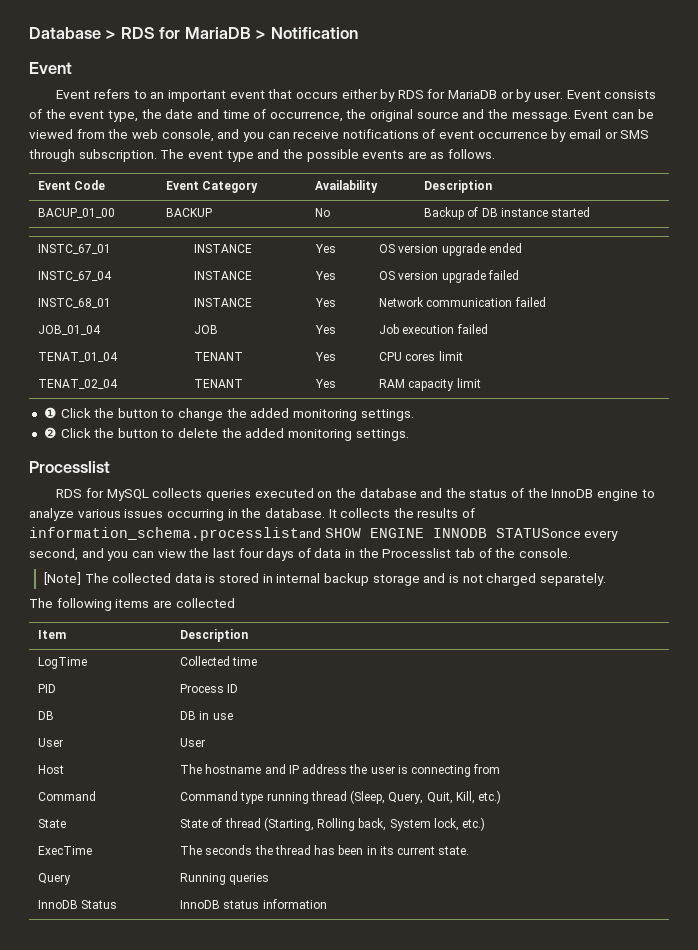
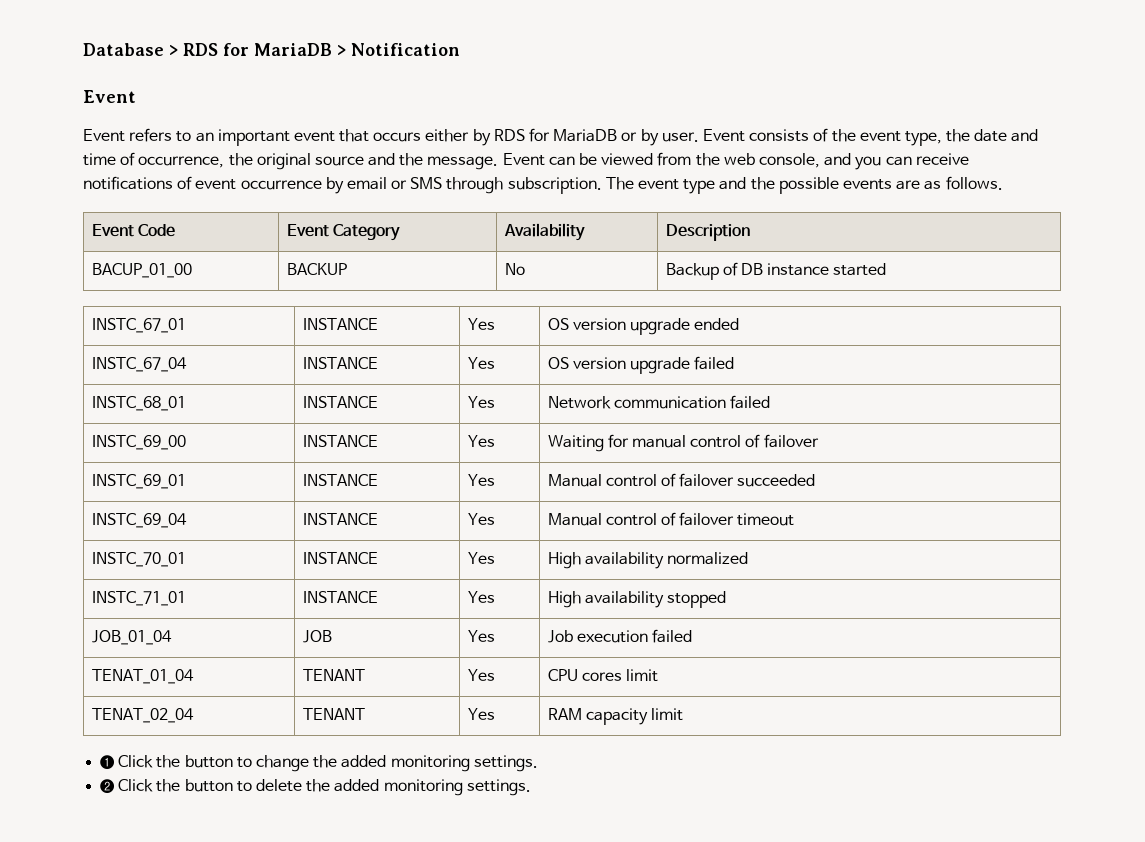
+ INSTC_69_00 | INSTANCE | Yes | Waiting for manual control of failover
+ INSTC_69_01 | INSTANCE | Yes | Manual control of failover succeeded
+ INSTC_69_04 | INSTANCE | Yes | Manual control of failover timeout
+ INSTC_70_01 | INSTANCE | Yes | High availability normalized
+ INSTC_71_01 | INSTANCE | Yes | High availability stopped
  ❷ Click the button to delete the added monitoring settings.
- Processlist
- RDS for MySQL collects queries executed on the database and the status of the InnoDB engine to analyze various issues occurring in the database. It collects the results of information_schema.processlistand SHOW ENGINE INNODB STATUSonce every second, and you can view the last four days of data in the Processlist tab of the console.
- [Note] The collected data is stored in internal backup storage and is not charged separately.
- The following items are collected
- Item | Description
- LogTime | Collected time
- PID | Process ID
- DB | DB in use
- User | User
- Host | The hostname and IP address the user is connecting from
- Command | Command type running thread (Sleep, Query, Quit, Kill, etc.)
- State | State of thread (Starting, Rolling back, System lock, etc.)
- ExecTime | The seconds the thread has been in its current state.
- Query | Running queries
- InnoDB Status | InnoDB status information

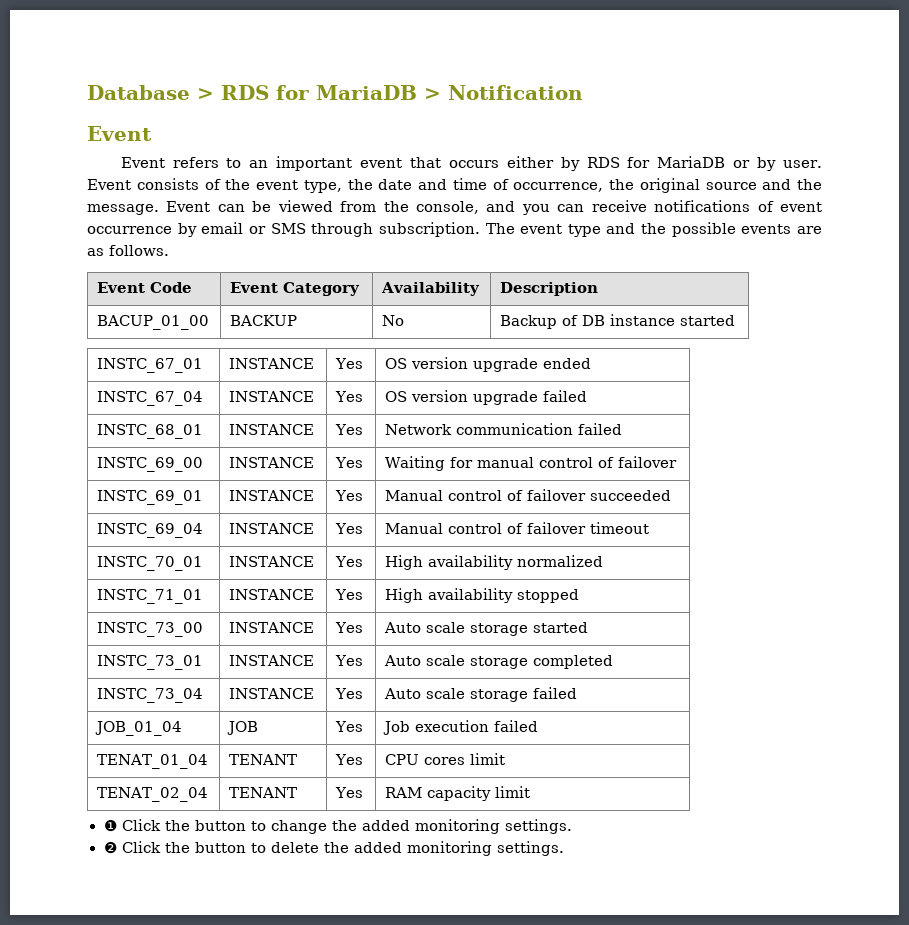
- Event can be viewed from the web console, and you can receive notifications of event occurrence by email or SMS through subscription.
+ Event can be viewed from the console, and you can receive notifications of event occurrence by email or SMS through subscription.
+ INSTC_73_00 | INSTANCE | Yes | Auto scale storage started
+ INSTC_73_01 | INSTANCE | Yes | Auto scale storage completed
+ INSTC_73_04 | INSTANCE | Yes | Auto scale storage failed

